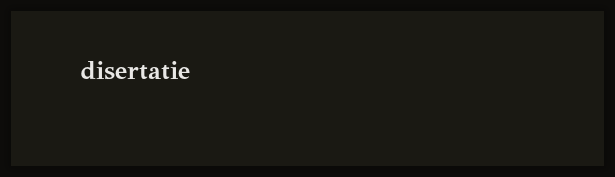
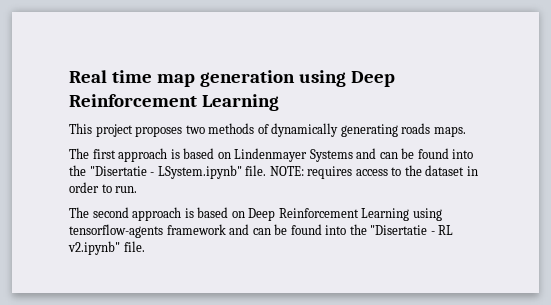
- disertatie
+ Real time map generation using Deep Reinforcement Learning
+ This project proposes two methods of dynamically generating roads maps.
+ The first approach is based on Lindenmayer Systems and can be found into the "Disertatie - LSystem.ipynb" file. NOTE: requires access to the dataset in order to run.
+ The second approach is based on Deep Reinforcement Learning using tensorflow-agents framework and can be found into the "Disertatie - RL v2.ipynb" file.

